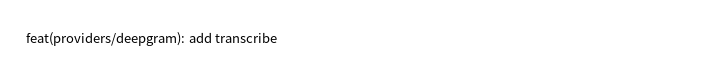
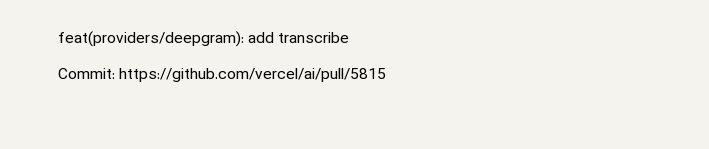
+ Commit: https://github.com/vercel/ai/pull/5815

